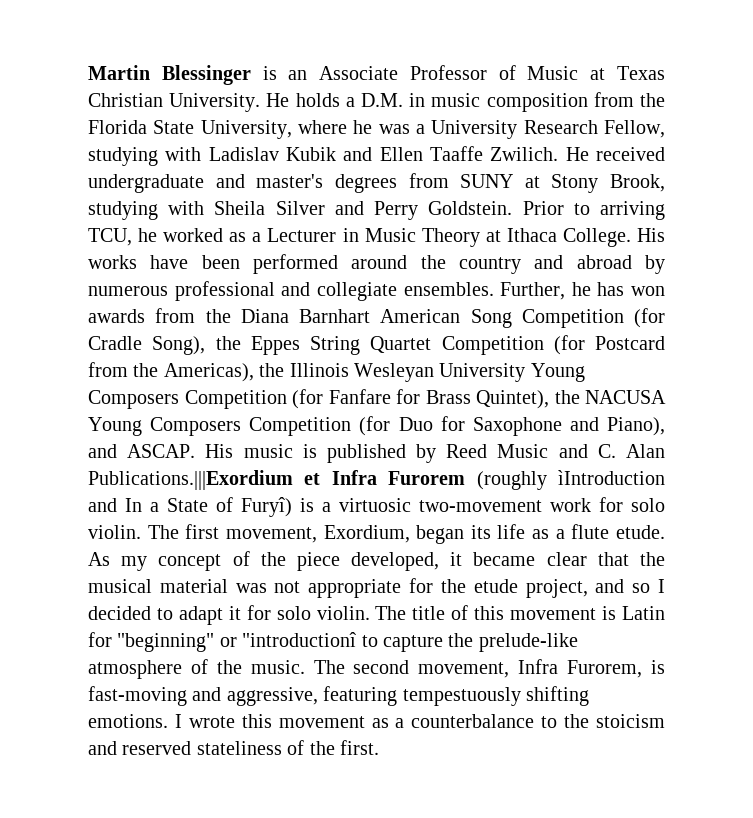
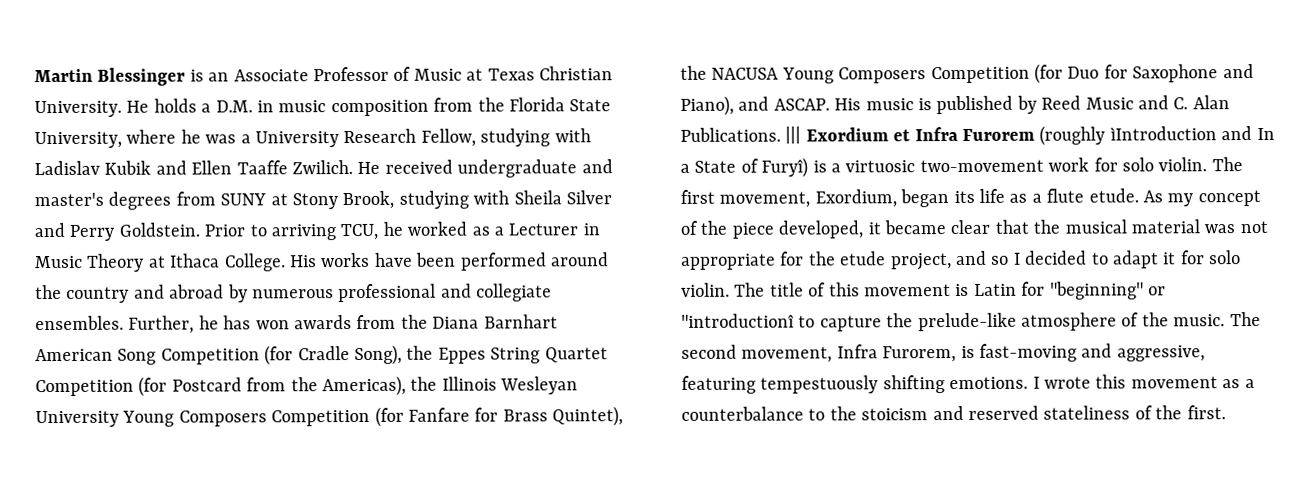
- His music is published by Reed Music and C. Alan Publications.|||Exordium et Infra Furorem (roughly ìIntroduction and In a State of Furyî) is a virtuosic two-movement work for solo violin.
+ His music is published by Reed Music and C. Alan Publications. ||| Exordium et Infra Furorem (roughly ìIntroduction and In a State of Furyî) is a virtuosic two-movement work for solo violin.

